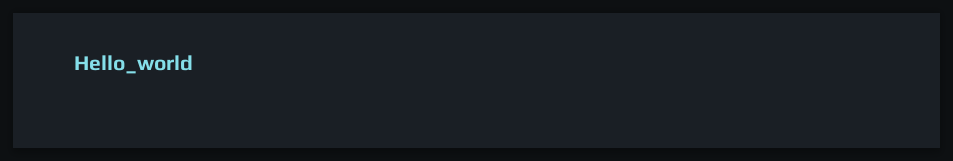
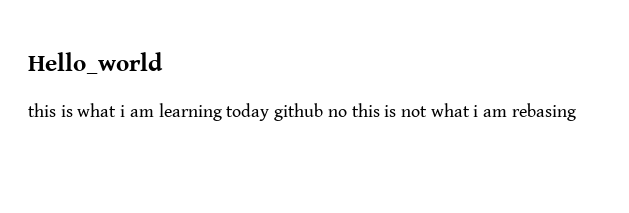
+ this is what i am learning today github no this is not what i am rebasing

